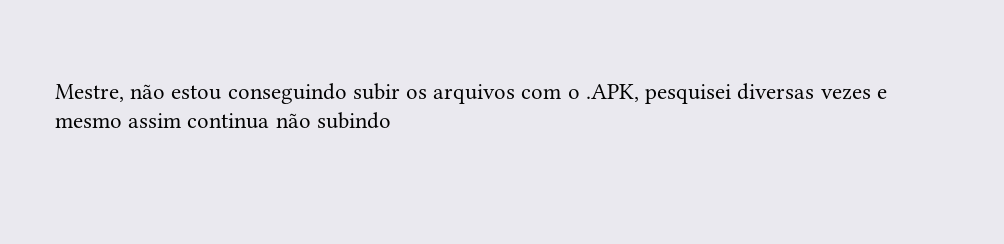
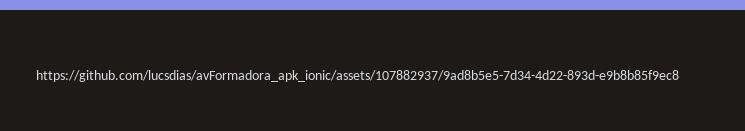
- Mestre, não estou conseguindo subir os arquivos com o .APK, pesquisei diversas vezes e mesmo assim continua não subindo
+ https://github.com/lucsdias/avFormadora_apk_ionic/assets/107882937/9ad8b5e5-7d34-4d22-893d-e9b8b85f9ec8

